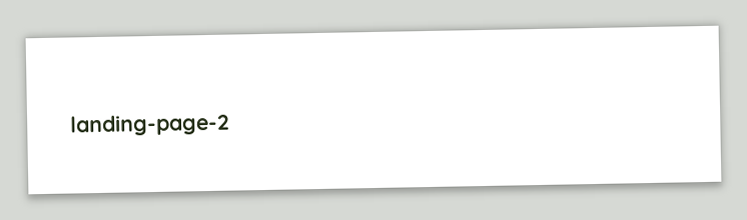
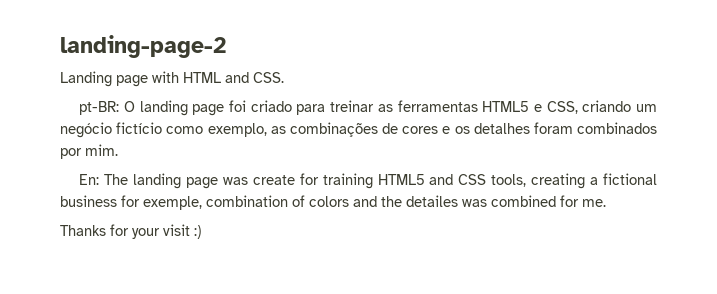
+ Landing page with HTML and CSS.
+ pt-BR: O landing page foi criado para treinar as ferramentas HTML5 e CSS, criando um negócio fictício como exemplo, as combinações de cores e os detalhes foram combinados por mim.
+ En: The landing page was create for training HTML5 and CSS tools, creating a fictional business for exemple, combination of colors and the detailes was combined for me.
+ Thanks for your visit :)

